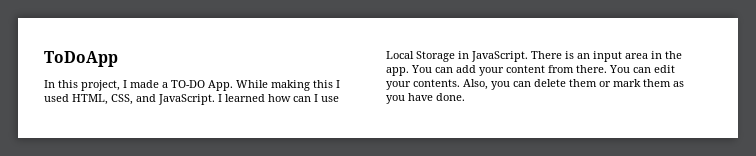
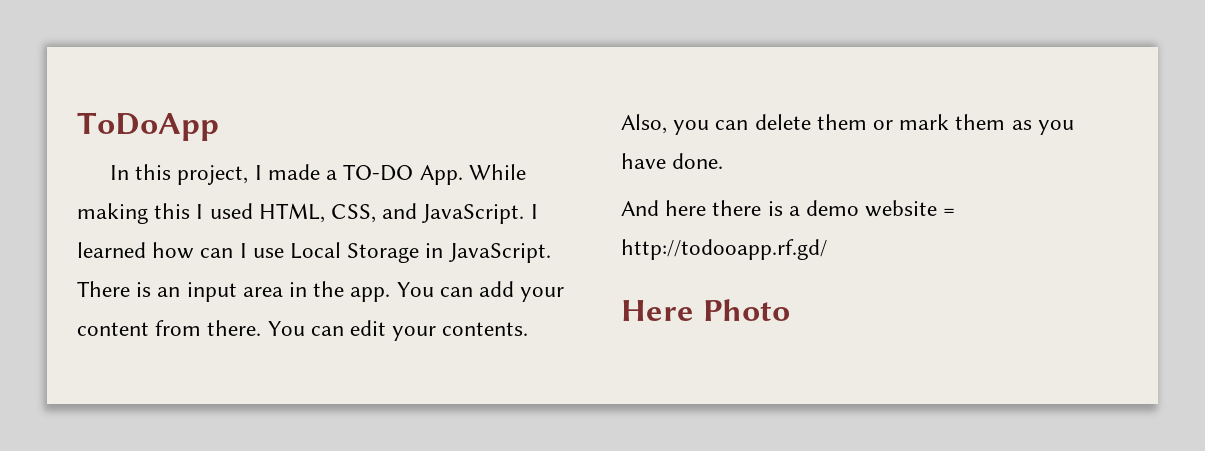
+ And here there is a demo website = http://todooapp.rf.gd/
+ Here Photo

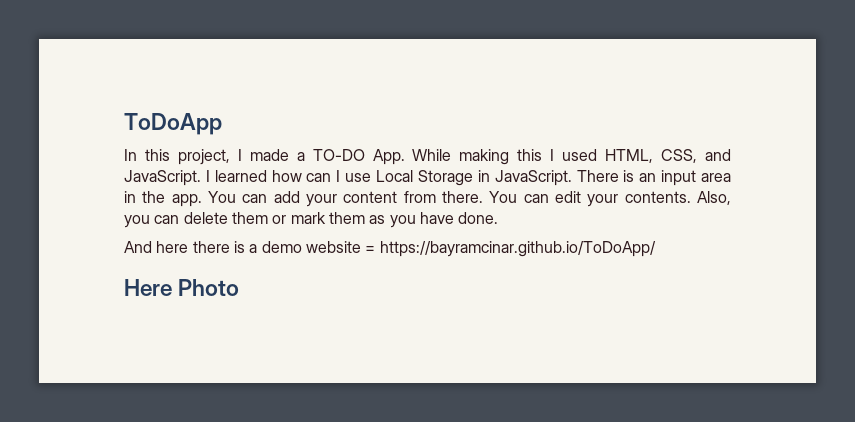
- And here there is a demo website = http://todooapp.rf.gd/
+ And here there is a demo website = https://bayramcinar.github.io/ToDoApp/

